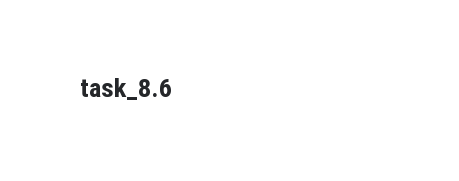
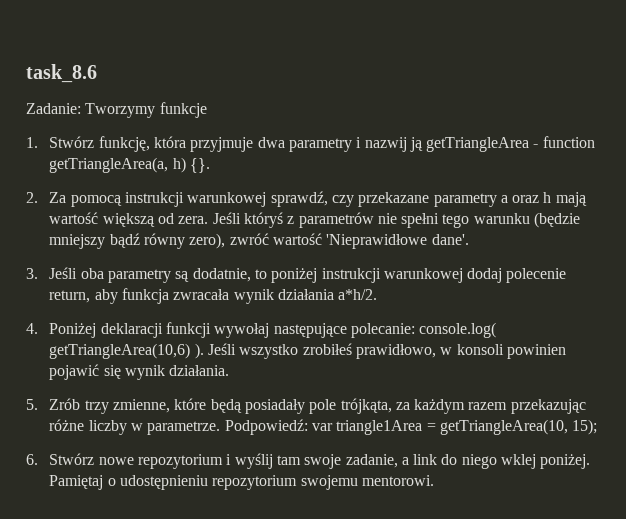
+ Zadanie: Tworzymy funkcje
+ 1. Stwórz funkcję, która przyjmuje dwa parametry i nazwij ją getTriangleArea - function getTriangleArea(a, h) {}.
+ 2. Za pomocą instrukcji warunkowej sprawdź, czy przekazane parametry a oraz h mają wartość większą od zera. Jeśli któryś z parametrów nie spełni tego warunku (będzie mniejszy bądź równy zero), zwróć wartość 'Nieprawidłowe dane'.
+ 3. Jeśli oba parametry są dodatnie, to poniżej instrukcji warunkowej dodaj polecenie return, aby funkcja zwracała wynik działania a*h/2.
+ 4. Poniżej deklaracji funkcji wywołaj następujące polecanie: console.log( getTriangleArea(10,6) ). Jeśli wszystko zrobiłeś prawidłowo, w konsoli powinien pojawić się wynik działania.
+ 5. Zrób trzy zmienne, które będą posiadały pole trójkąta, za każdym razem przekazując różne liczby w parametrze. Podpowiedź: var triangle1Area = getTriangleArea(10, 15);
+ 6. Stwórz nowe repozytorium i wyślij tam swoje zadanie, a link do niego wklej poniżej. Pamiętaj o udostępnieniu repozytorium swojemu mentorowi.

